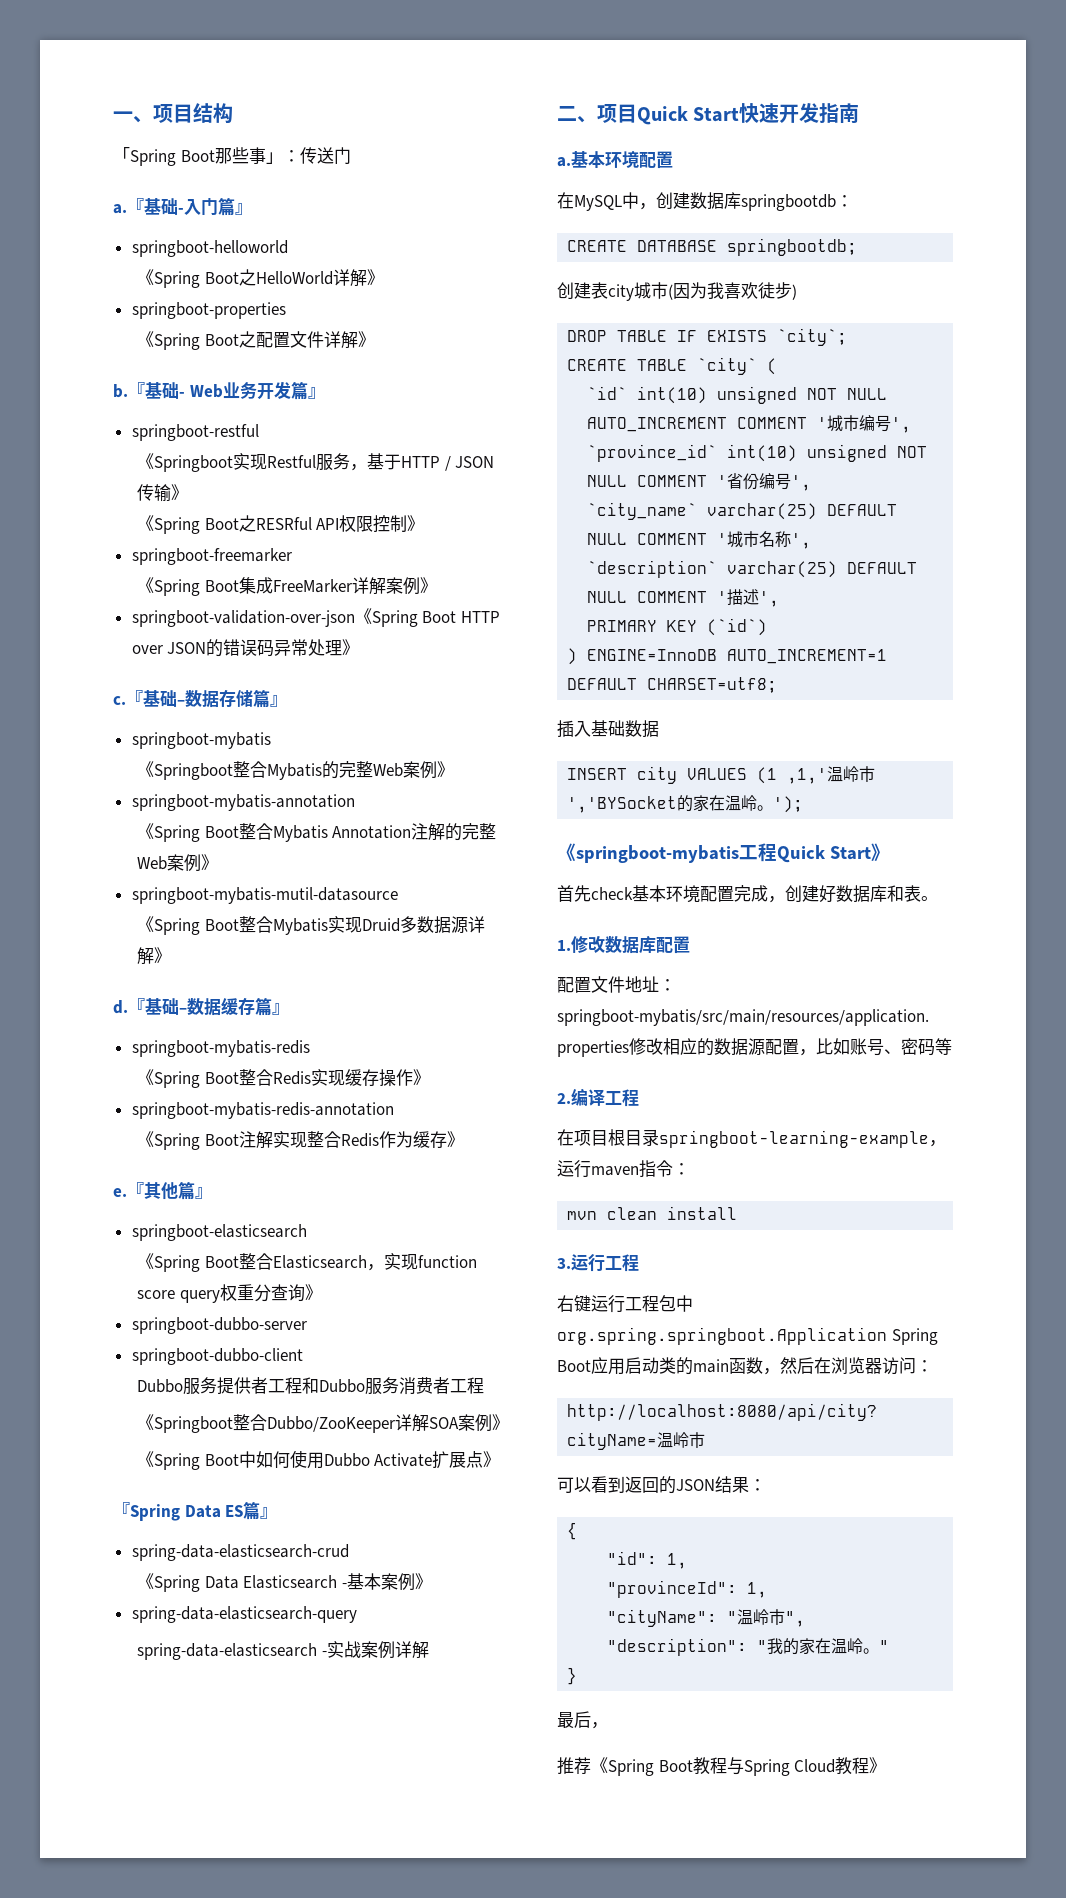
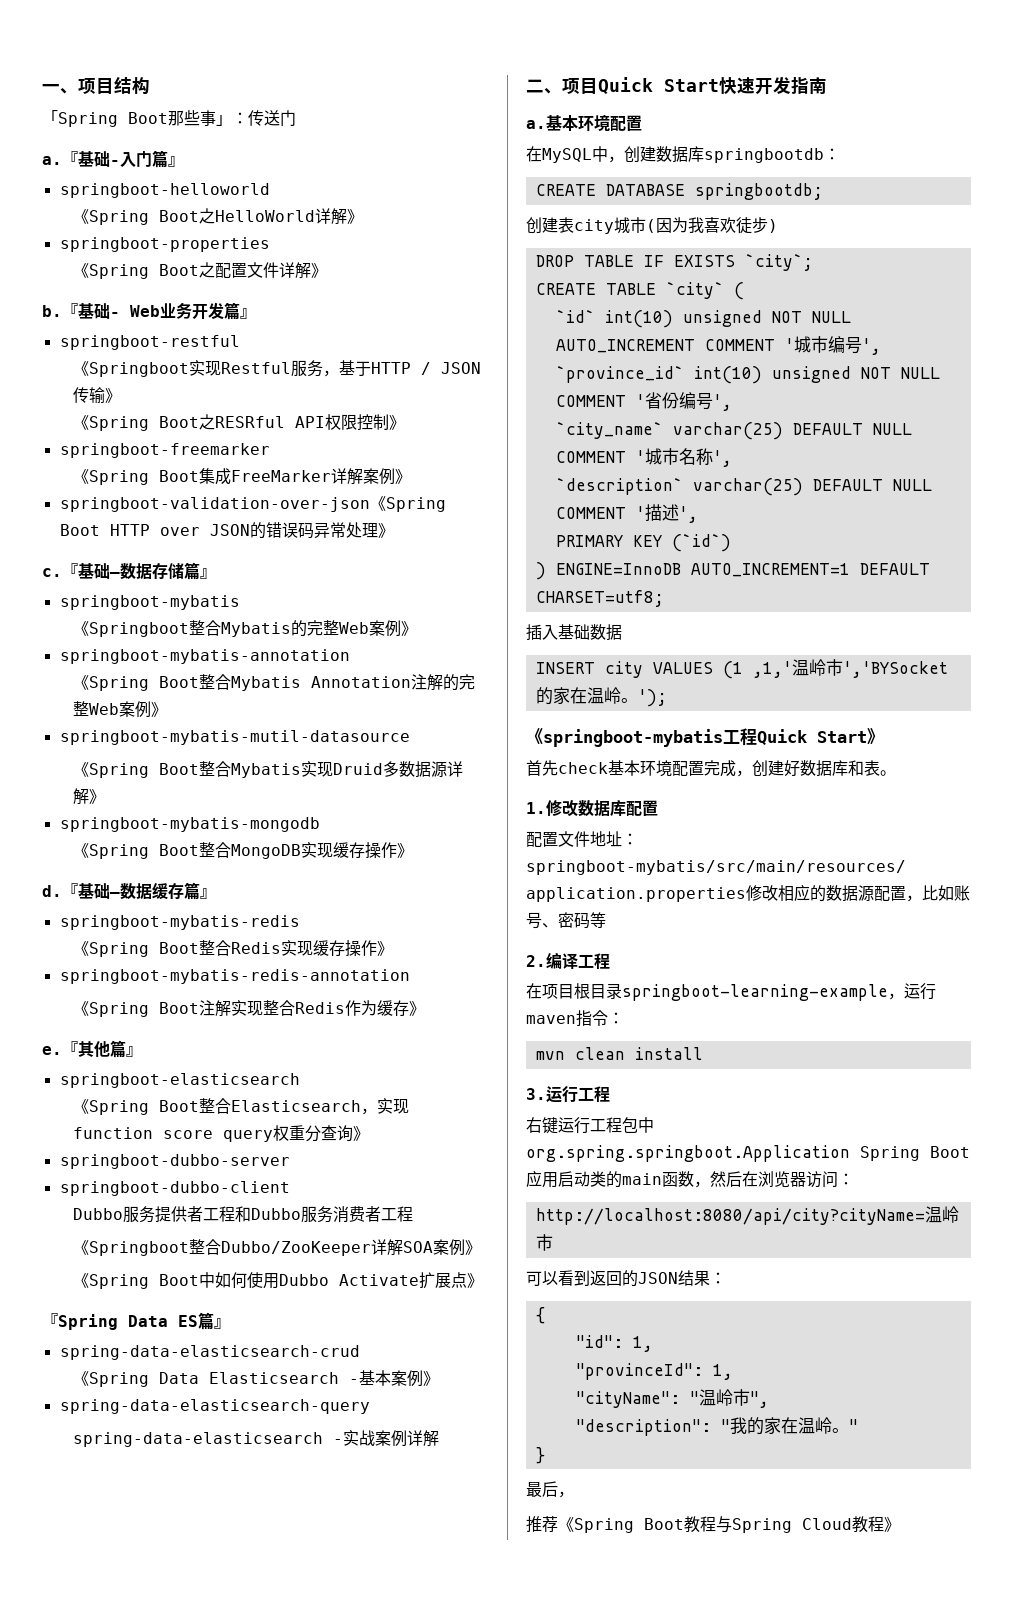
+ springboot-mybatis-mongodb
+ 《Spring Boot整合MongoDB实现缓存操作》

